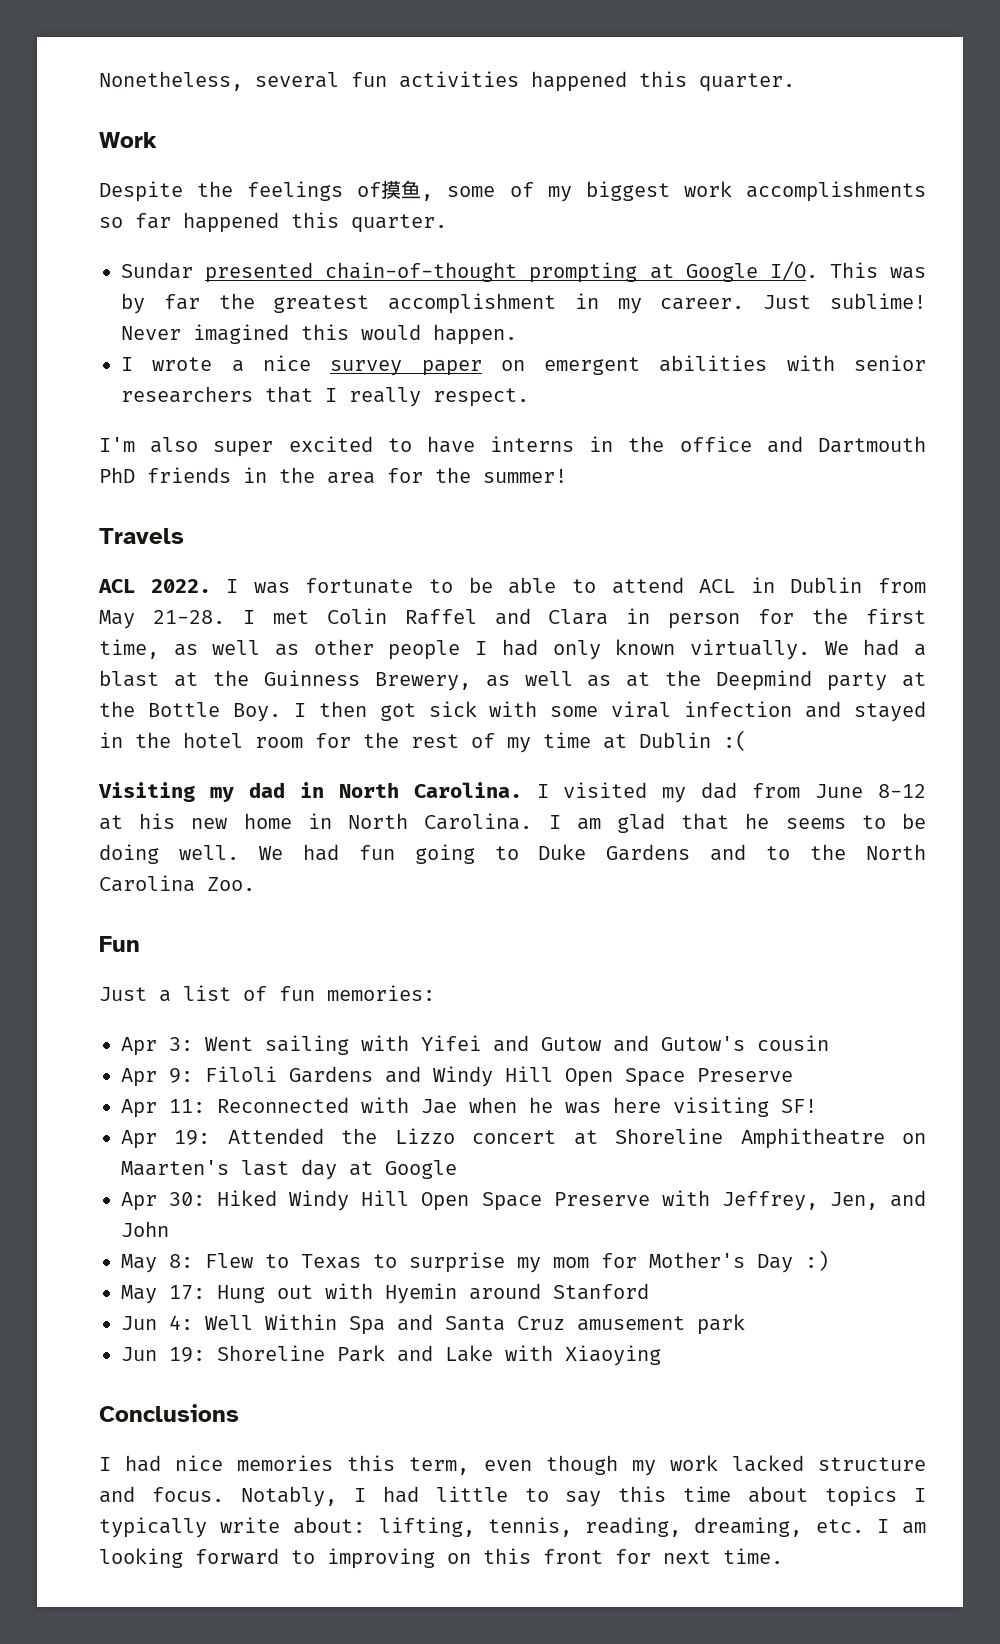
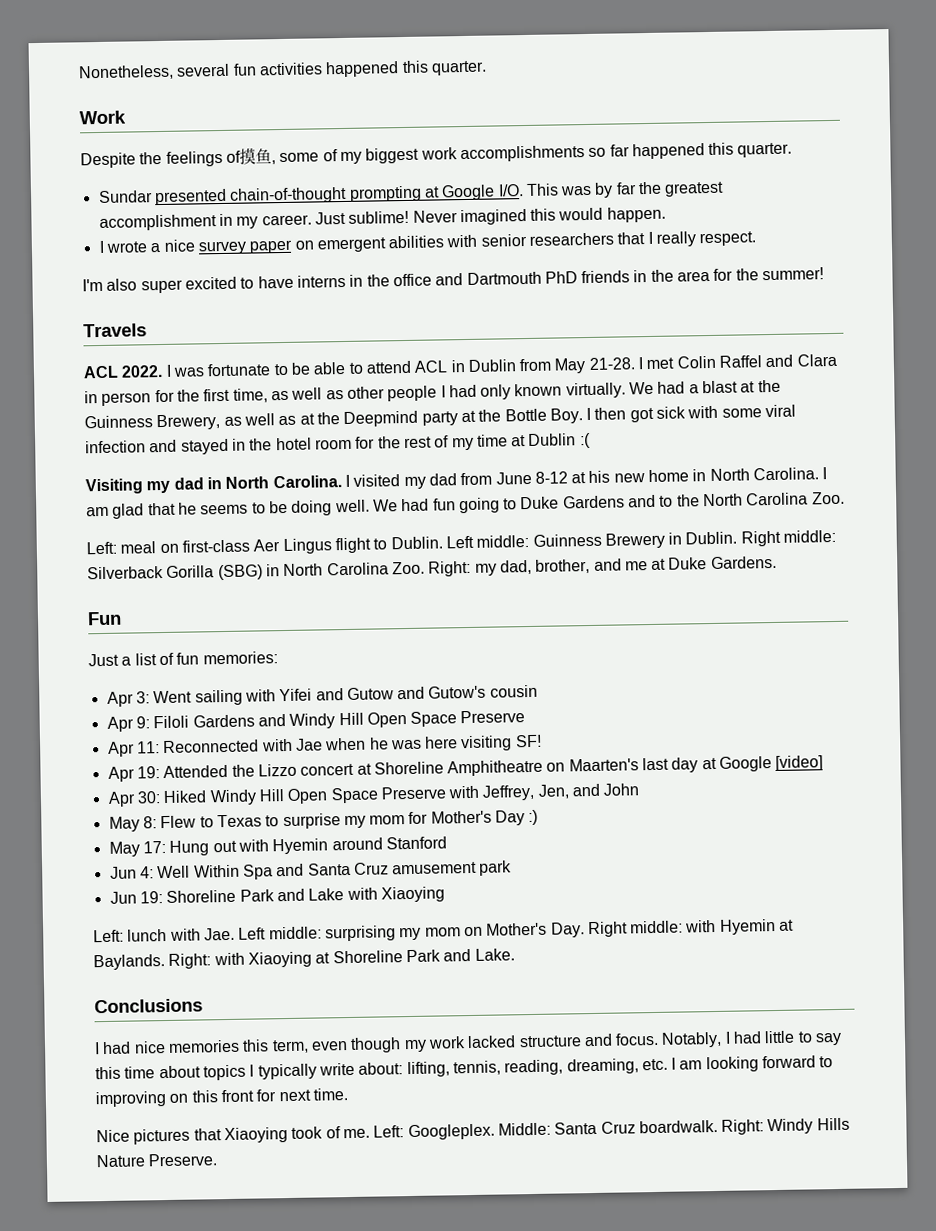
+ Left: meal on first-class Aer Lingus flight to Dublin. Left middle: Guinness Brewery in Dublin. Right middle: Silverback Gorilla (SBG) in North Carolina Zoo. Right: my dad, brother, and me at Duke Gardens.
- Apr 19: Attended the Lizzo concert at Shoreline Amphitheatre on Maarten's last day at Google
+ Apr 19: Attended the Lizzo concert at Shoreline Amphitheatre on Maarten's last day at Google [video]
+ Left: lunch with Jae. Left middle: surprising my mom on Mother's Day. Right middle: with Hyemin at Baylands. Right: with Xiaoying at Shoreline Park and Lake.
+ Nice pictures that Xiaoying took of me. Left: Googleplex. Middle: Santa Cruz boardwalk. Right: Windy Hills Nature Preserve.

